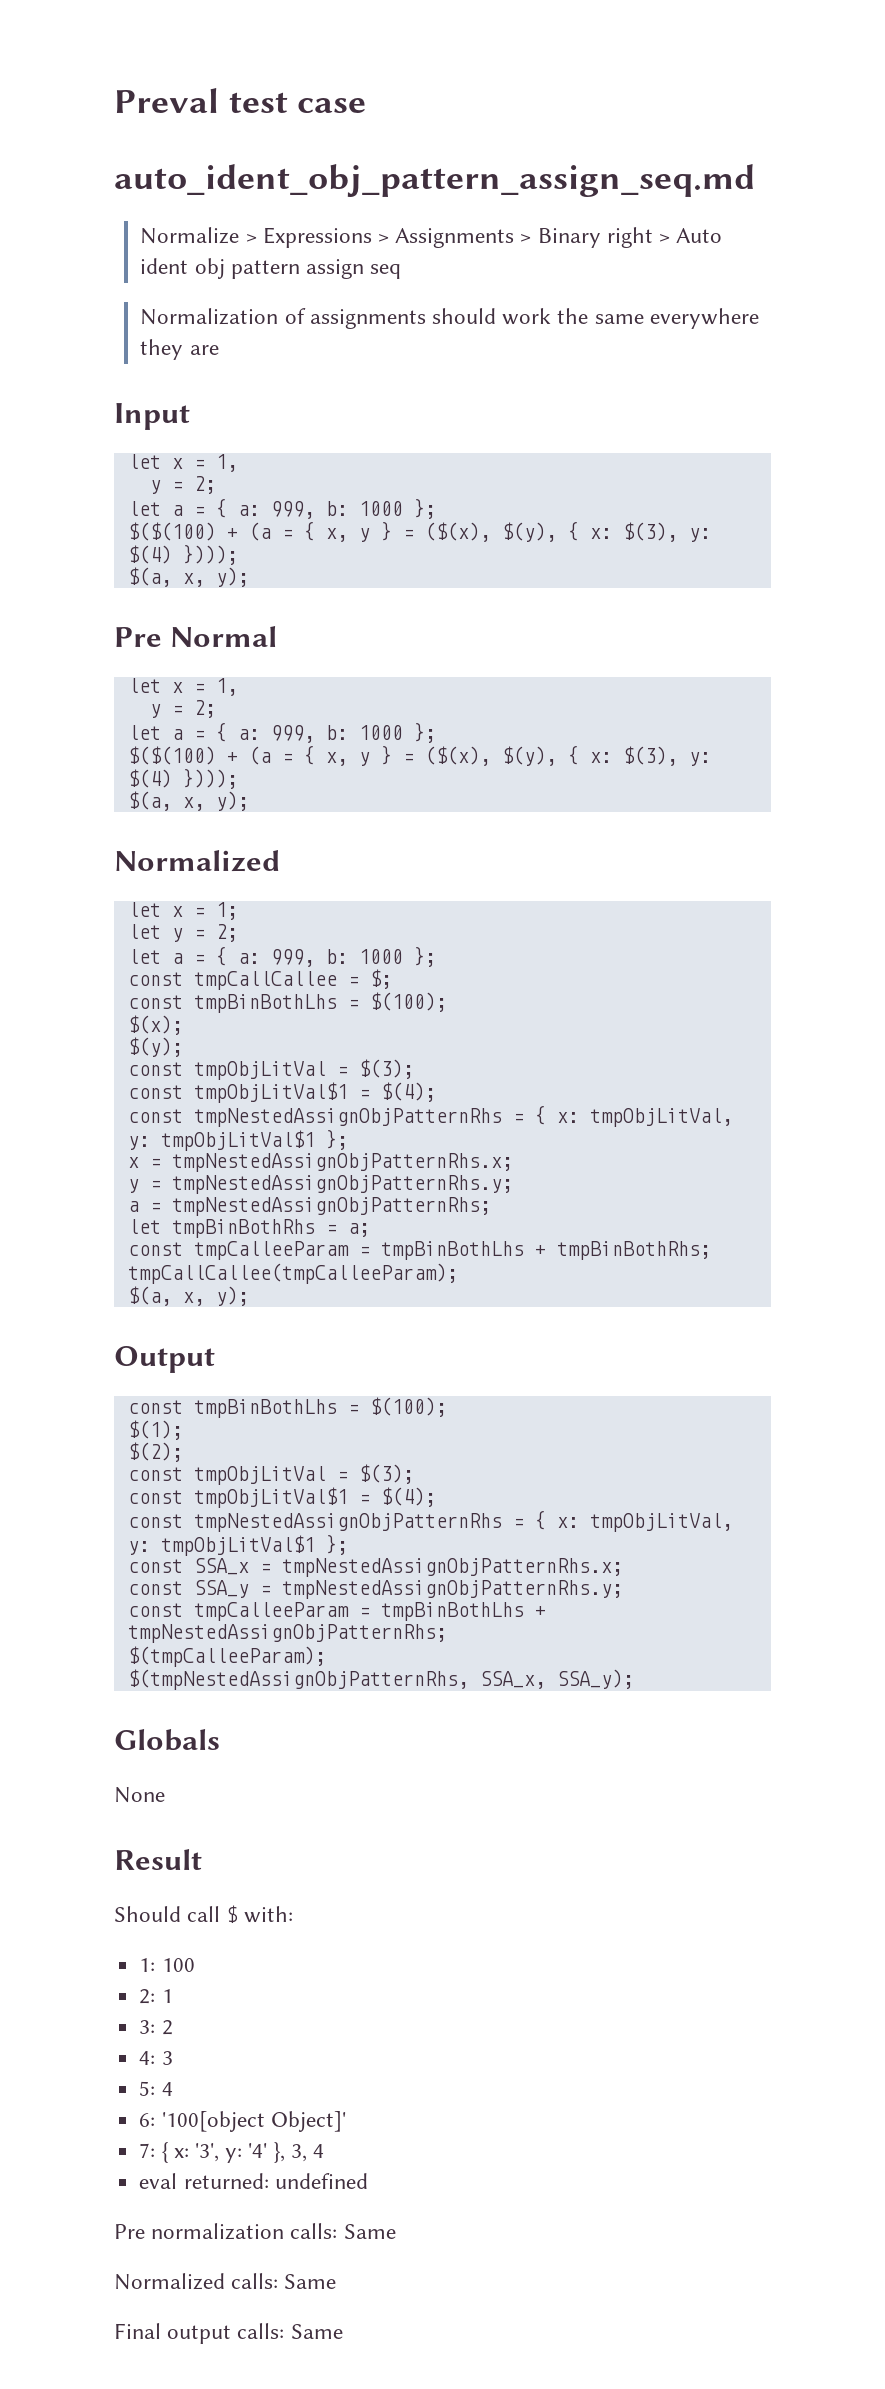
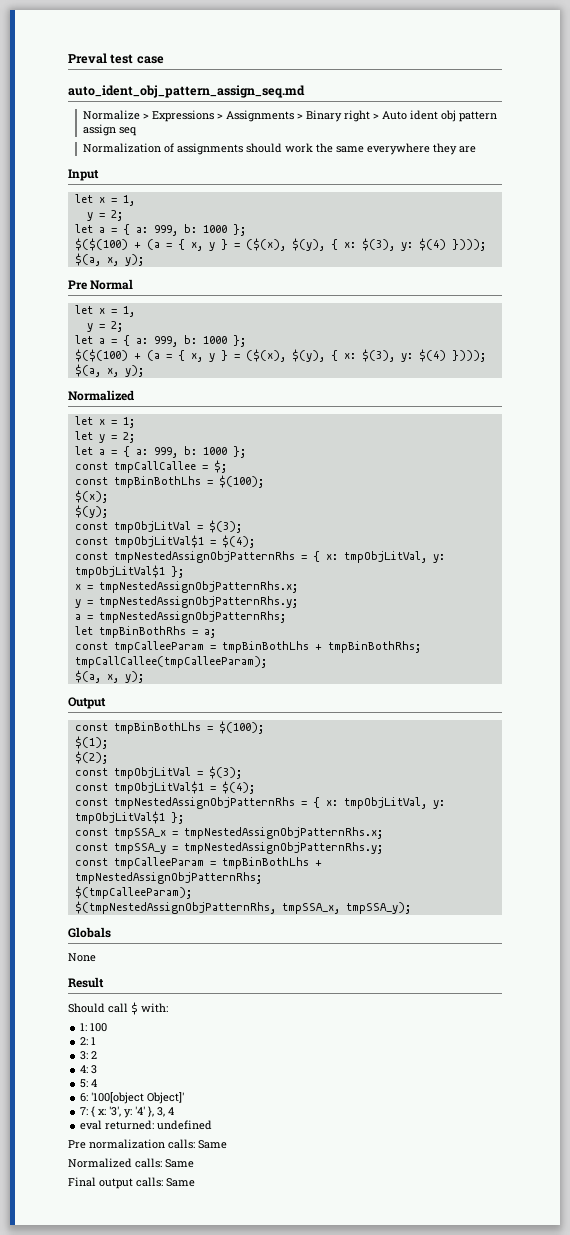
- const SSA_x = tmpNestedAssignObjPatternRhs.x;
+ const tmpSSA_x = tmpNestedAssignObjPatternRhs.x;
- const SSA_y = tmpNestedAssignObjPatternRhs.y;
+ const tmpSSA_y = tmpNestedAssignObjPatternRhs.y;
- $(tmpNestedAssignObjPatternRhs, SSA_x, SSA_y);
+ $(tmpNestedAssignObjPatternRhs, tmpSSA_x, tmpSSA_y);

